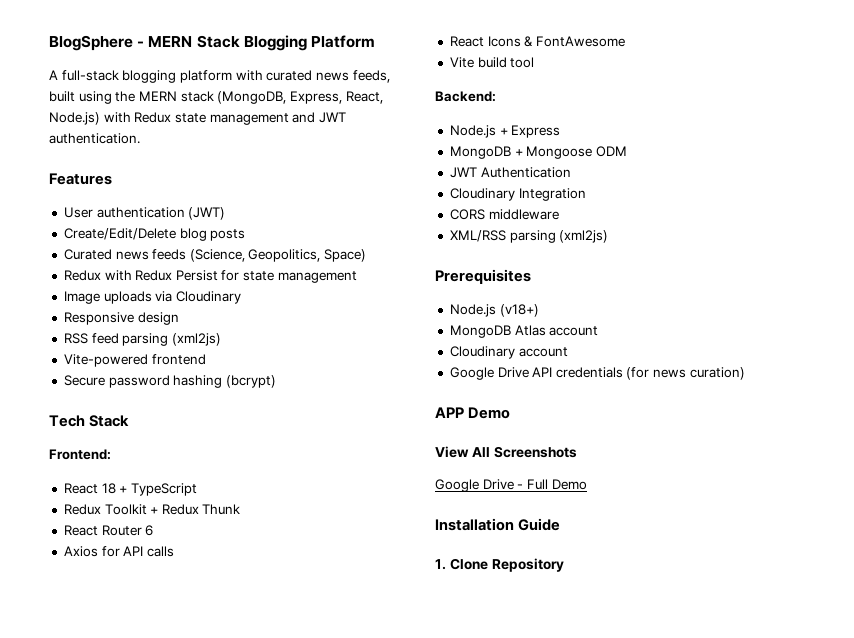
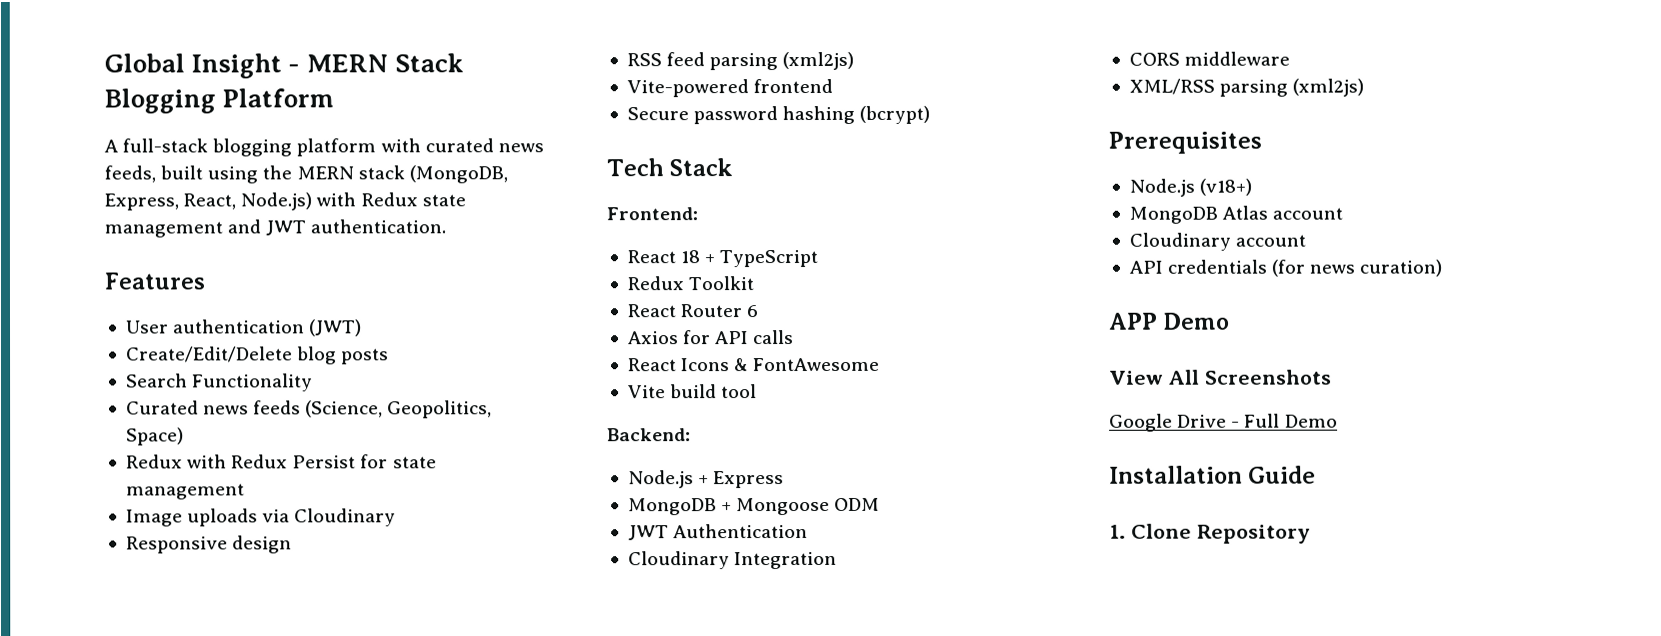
- BlogSphere - MERN Stack Blogging Platform
+ Global Insight - MERN Stack Blogging Platform
+ Search Functionality
- Redux Toolkit + Redux Thunk
+ Redux Toolkit
- Google Drive API credentials (for news curation)
+ API credentials (for news curation)

